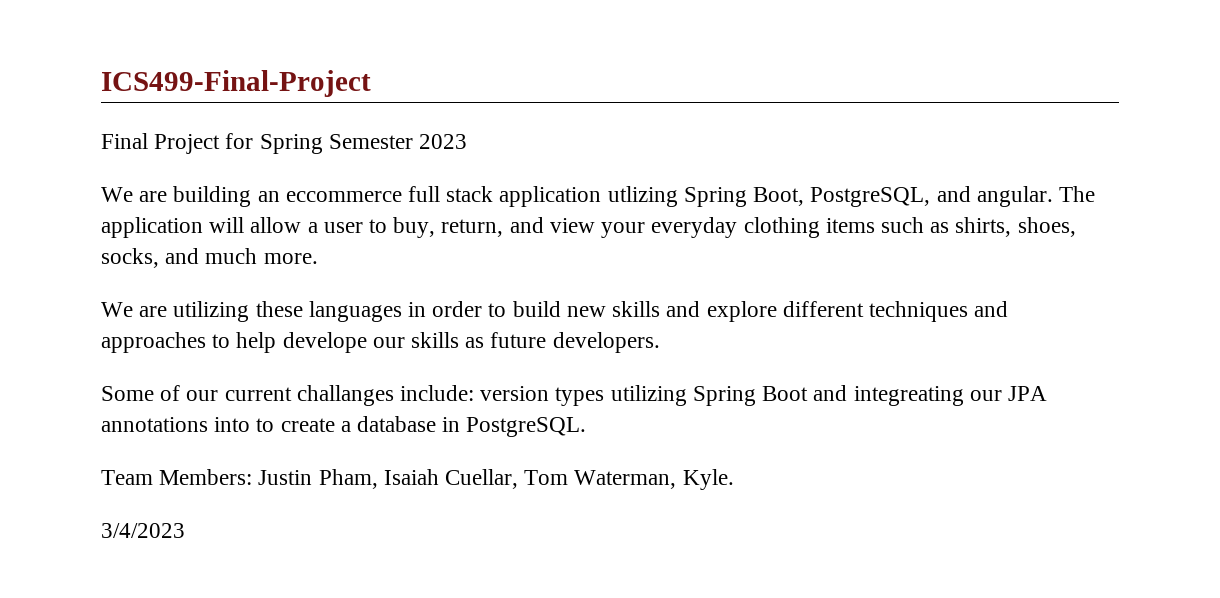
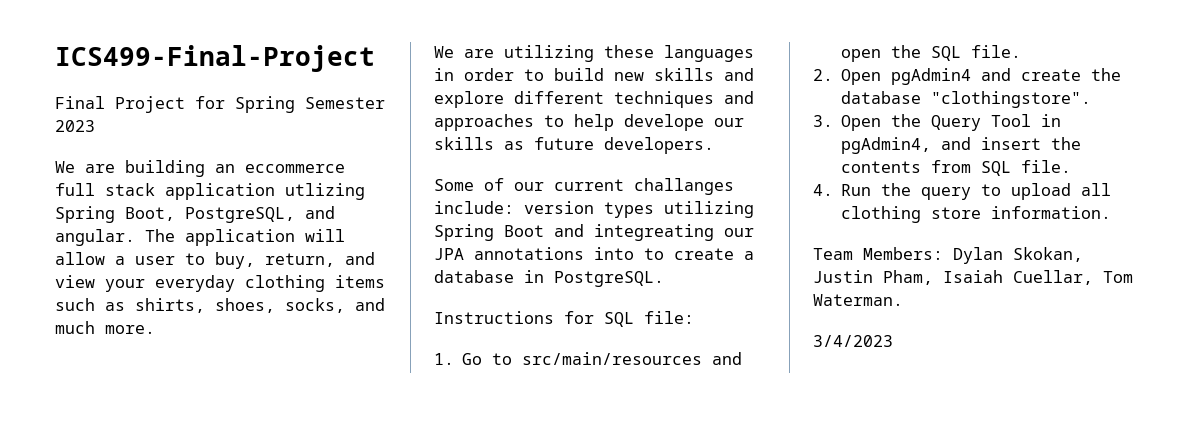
+ Instructions for SQL file:
+ 1. Go to src/main/resources and open the SQL file.
+ 2. Open pgAdmin4 and create the database "clothingstore".
+ 3. Open the Query Tool in pgAdmin4, and insert the contents from SQL file.
+ 4. Run the query to upload all clothing store information.
- Team Members: Justin Pham, Isaiah Cuellar, Tom Waterman, Kyle.
+ Team Members: Dylan Skokan, Justin Pham, Isaiah Cuellar, Tom Waterman.

